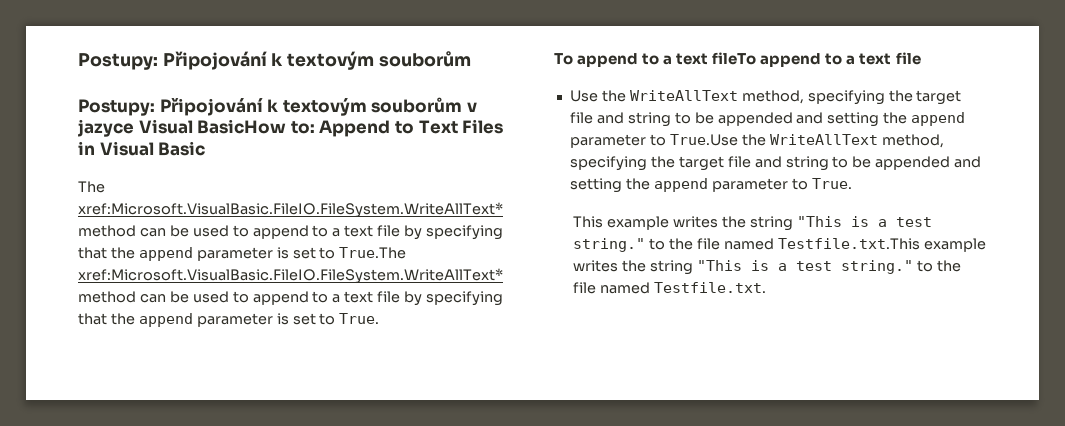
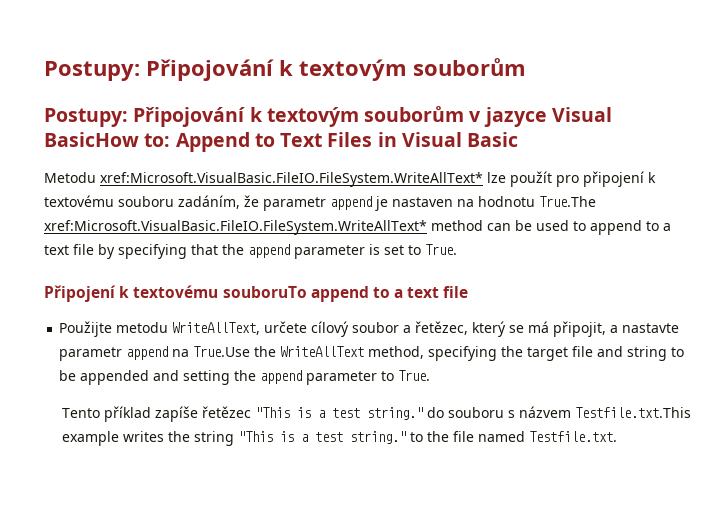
- The xref:Microsoft.VisualBasic.FileIO.FileSystem.WriteAllText* method can be used to append to a text file by specifying that the append parameter is set to True.The xref:Microsoft.VisualBasic.FileIO.FileSystem.WriteAllText* method can be used to append to a text file by specifying that the append parameter is set to True.
+ Metodu xref:Microsoft.VisualBasic.FileIO.FileSystem.WriteAllText* lze použít pro připojení k textovému souboru zadáním, že parametr append je nastaven na hodnotu True.The xref:Microsoft.VisualBasic.FileIO.FileSystem.WriteAllText* method can be used to append to a text file by specifying that the append parameter is set to True.
- To append to a text fileTo append to a text file
+ Připojení k textovému souboruTo append to a text file
- Use the WriteAllText method, specifying the target file and string to be appended and setting the append parameter to True.Use the WriteAllText method, specifying the target file and string to be appended and setting the append parameter to True.
+ Použijte metodu WriteAllText, určete cílový soubor a řetězec, který se má připojit, a nastavte parametr append na True.Use the WriteAllText method, specifying the target file and string to be appended and setting the append parameter to True.
- This example writes the string "This is a test string." to the file named Testfile.txt.This example writes the string "This is a test string." to the file named Testfile.txt.
+ Tento příklad zapíše řetězec "This is a test string." do souboru s názvem Testfile.txt.This example writes the string "This is a test string." to the file named Testfile.txt.

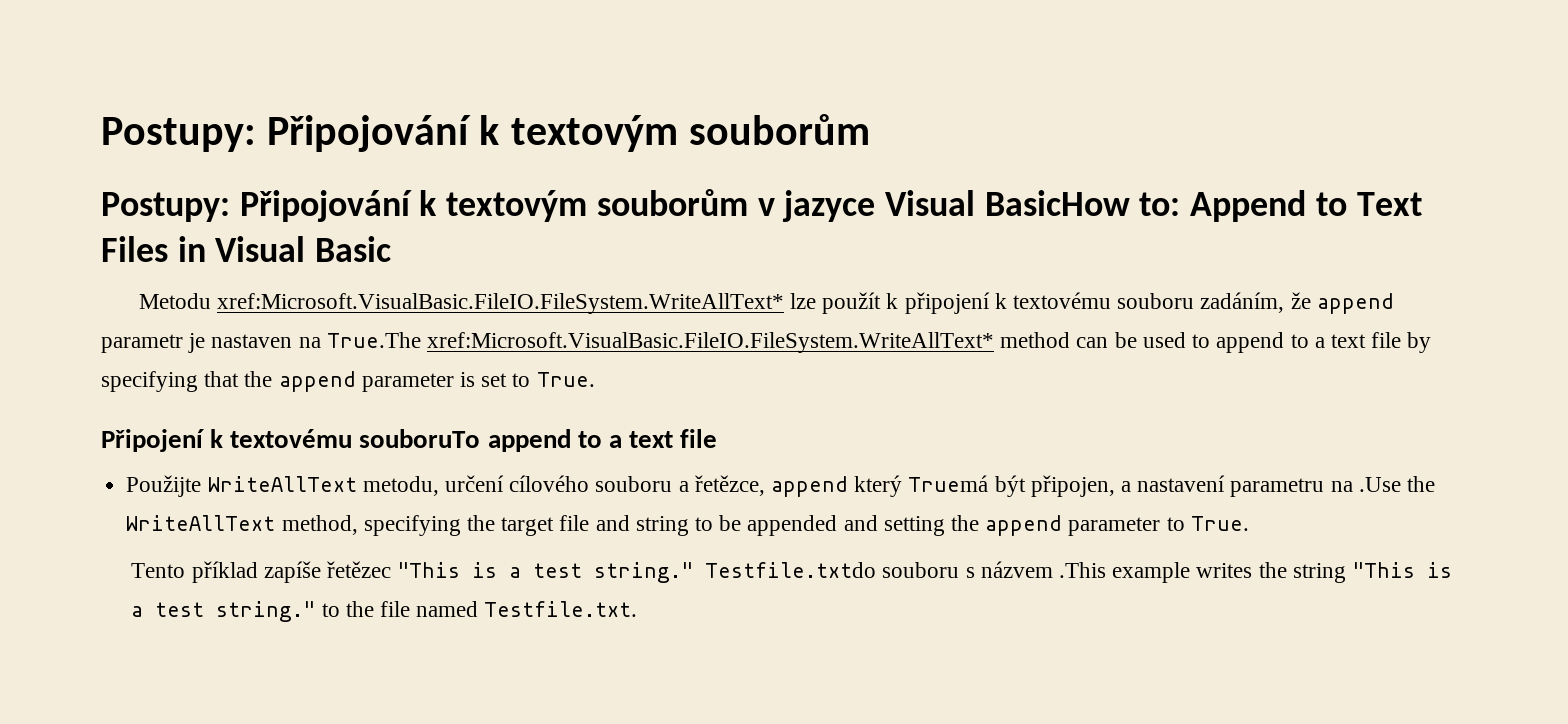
- Metodu xref:Microsoft.VisualBasic.FileIO.FileSystem.WriteAllText* lze použít pro připojení k textovému souboru zadáním, že parametr append je nastaven na hodnotu True.The xref:Microsoft.VisualBasic.FileIO.FileSystem.WriteAllText* method can be used to append to a text file by specifying that the append parameter is set to True.
+ Metodu xref:Microsoft.VisualBasic.FileIO.FileSystem.WriteAllText* lze použít k připojení k textovému souboru zadáním, že append parametr je nastaven na True.The xref:Microsoft.VisualBasic.FileIO.FileSystem.WriteAllText* method can be used to append to a text file by specifying that the append parameter is set to True.
- Použijte metodu WriteAllText, určete cílový soubor a řetězec, který se má připojit, a nastavte parametr append na True.Use the WriteAllText method, specifying the target file and string to be appended and setting the append parameter to True.
+ Použijte WriteAllText metodu, určení cílového souboru a řetězce, append který Truemá být připojen, a nastavení parametru na .Use the WriteAllText method, specifying the target file and string to be appended and setting the append parameter to True.
- Tento příklad zapíše řetězec "This is a test string." do souboru s názvem Testfile.txt.This example writes the string "This is a test string." to the file named Testfile.txt.
+ Tento příklad zapíše řetězec "This is a test string." Testfile.txtdo souboru s názvem .This example writes the string "This is a test string." to the file named Testfile.txt.

